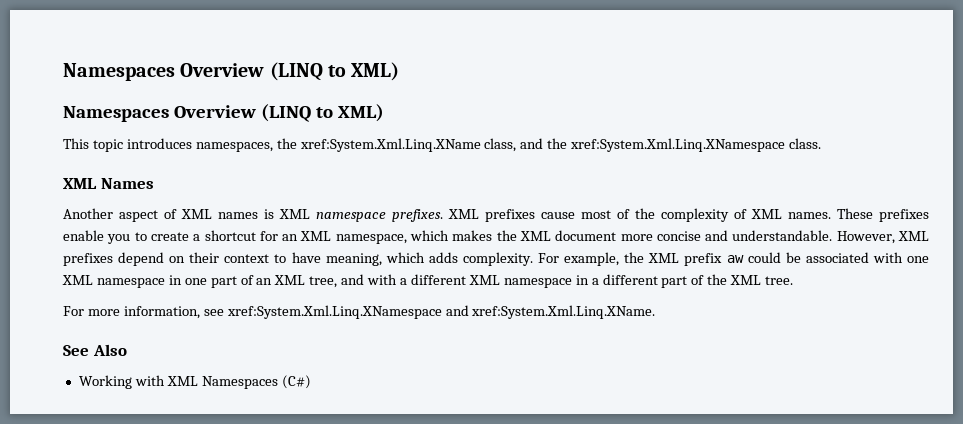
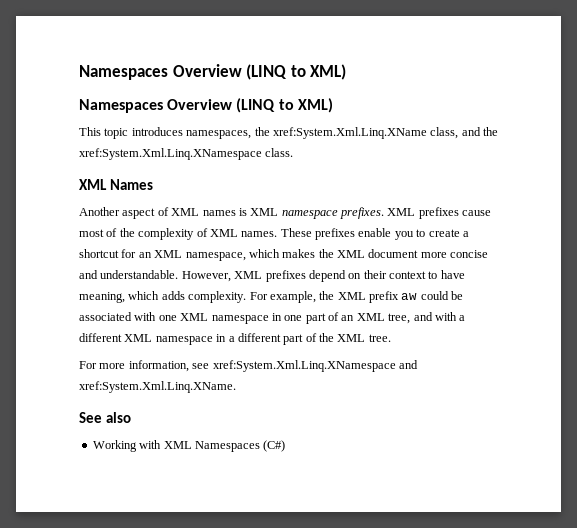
- See Also
+ See also

